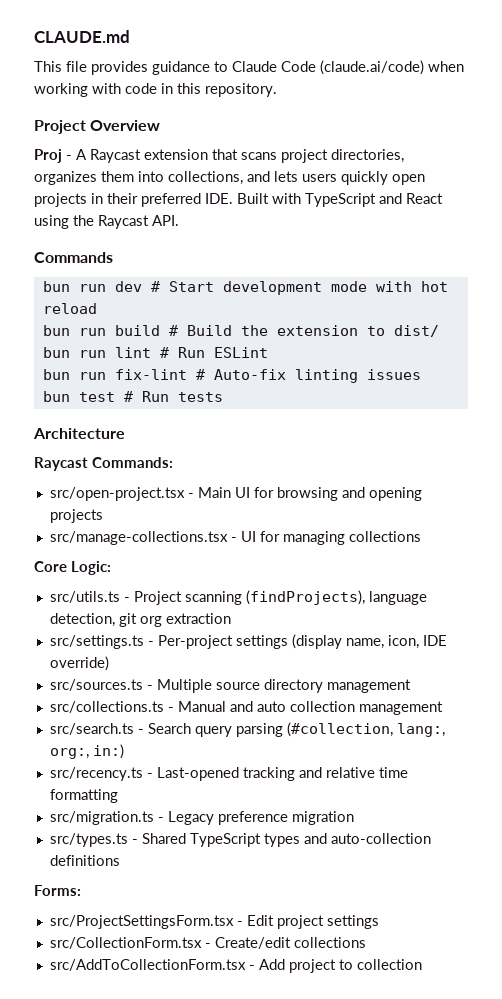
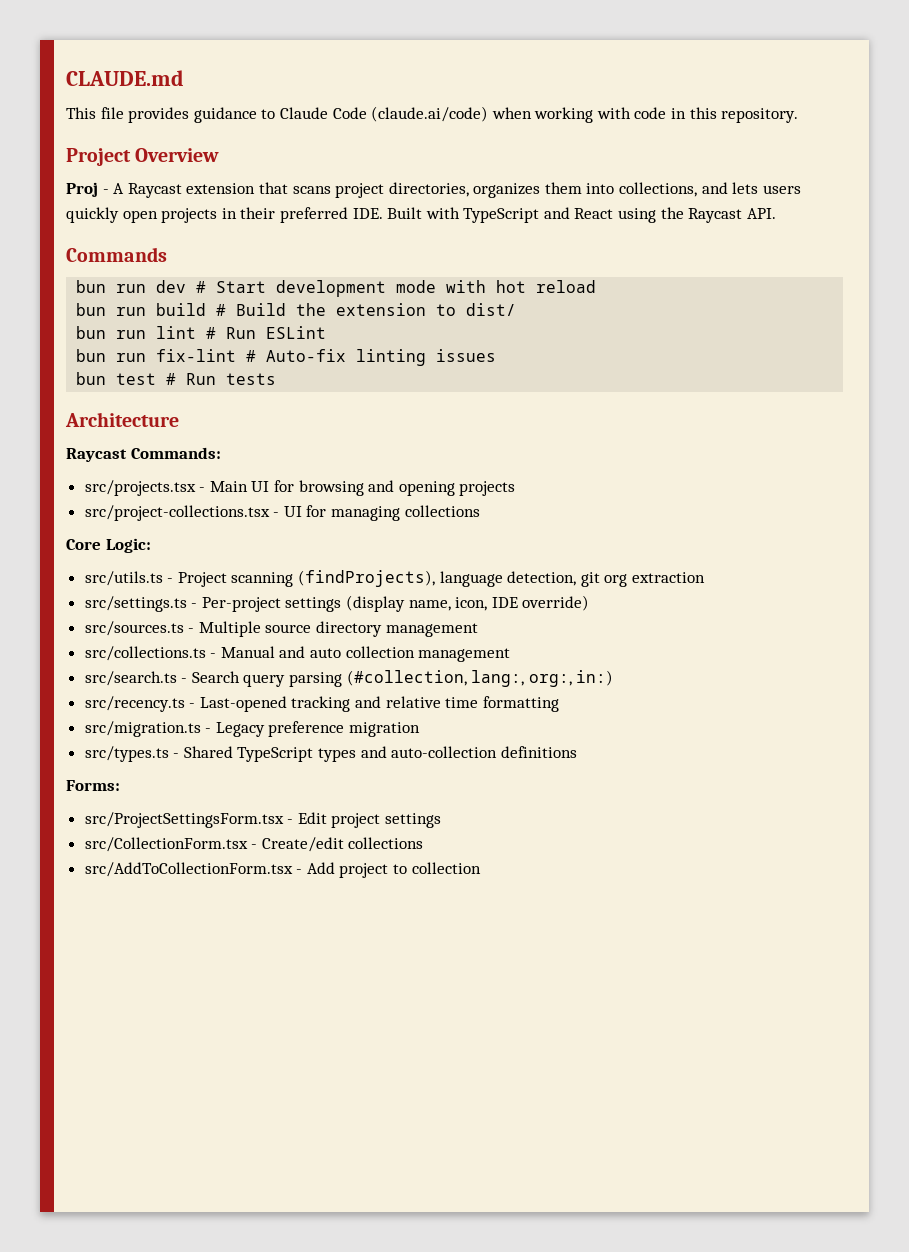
- src/open-project.tsx - Main UI for browsing and opening projects
+ src/projects.tsx - Main UI for browsing and opening projects
- src/manage-collections.tsx - UI for managing collections
+ src/project-collections.tsx - UI for managing collections

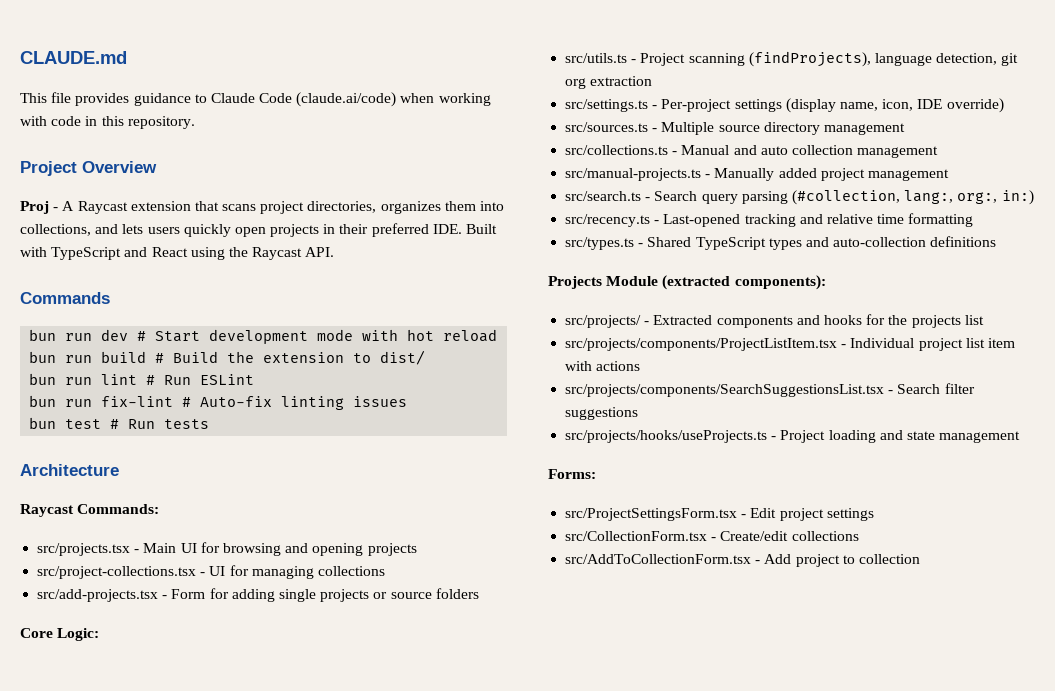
+ src/add-projects.tsx - Form for adding single projects or source folders
+ src/manual-projects.ts - Manually added project management
- src/migration.ts - Legacy preference migration
+ Projects Module (extracted components):
+ src/projects/ - Extracted components and hooks for the projects list
+ src/projects/components/ProjectListItem.tsx - Individual project list item with actions
+ src/projects/components/SearchSuggestionsList.tsx - Search filter suggestions
+ src/projects/hooks/useProjects.ts - Project loading and state management

